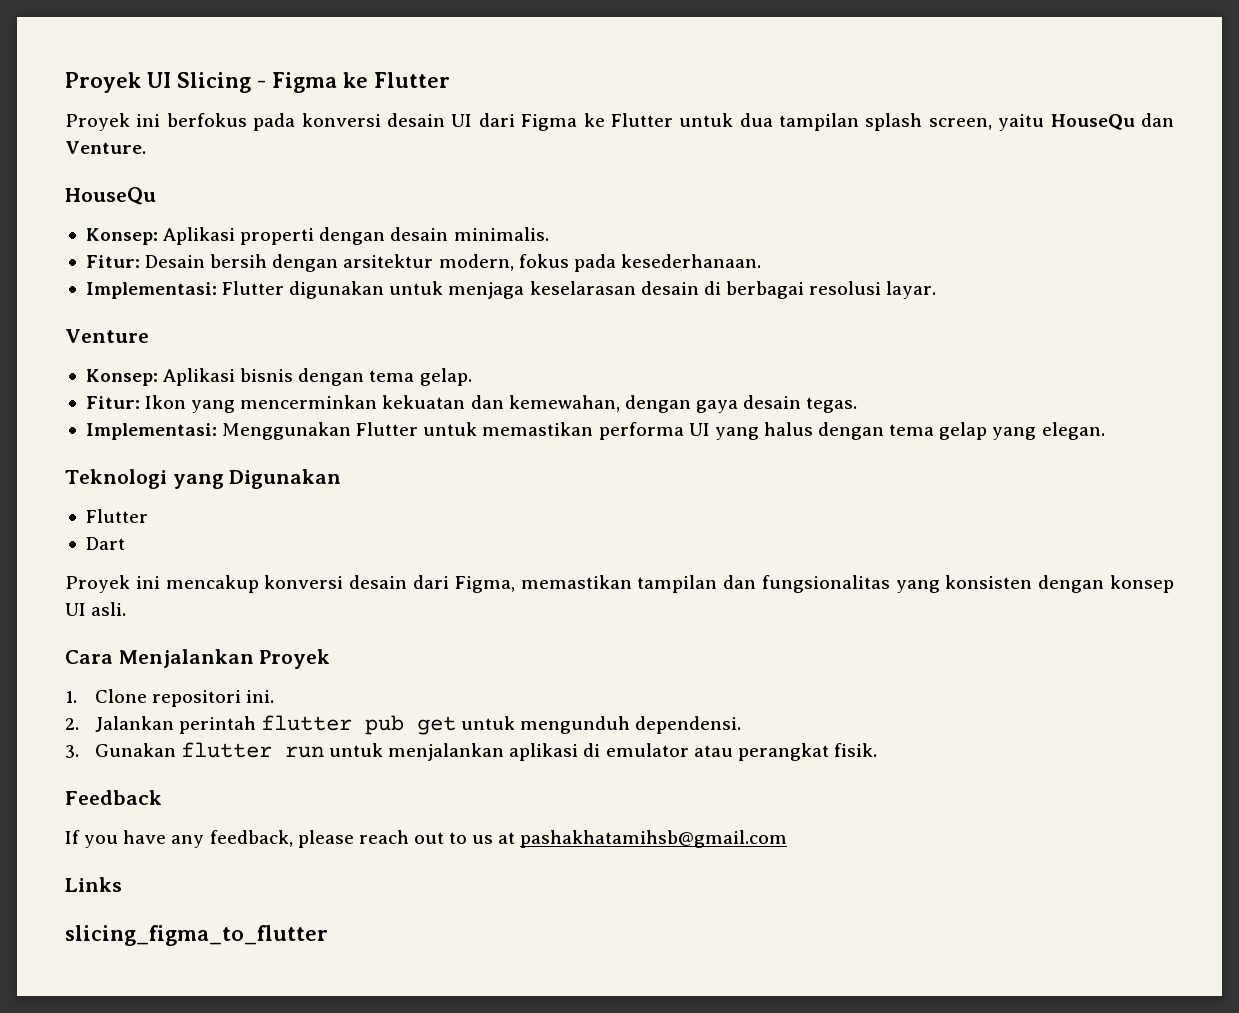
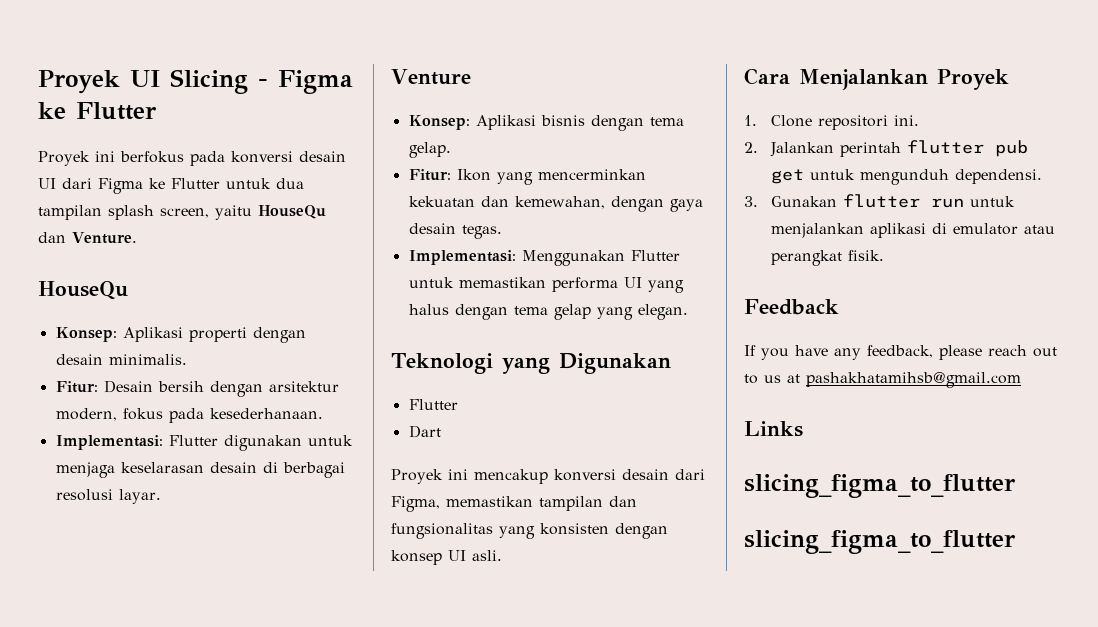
  Links
+ slicing_figma_to_flutter

